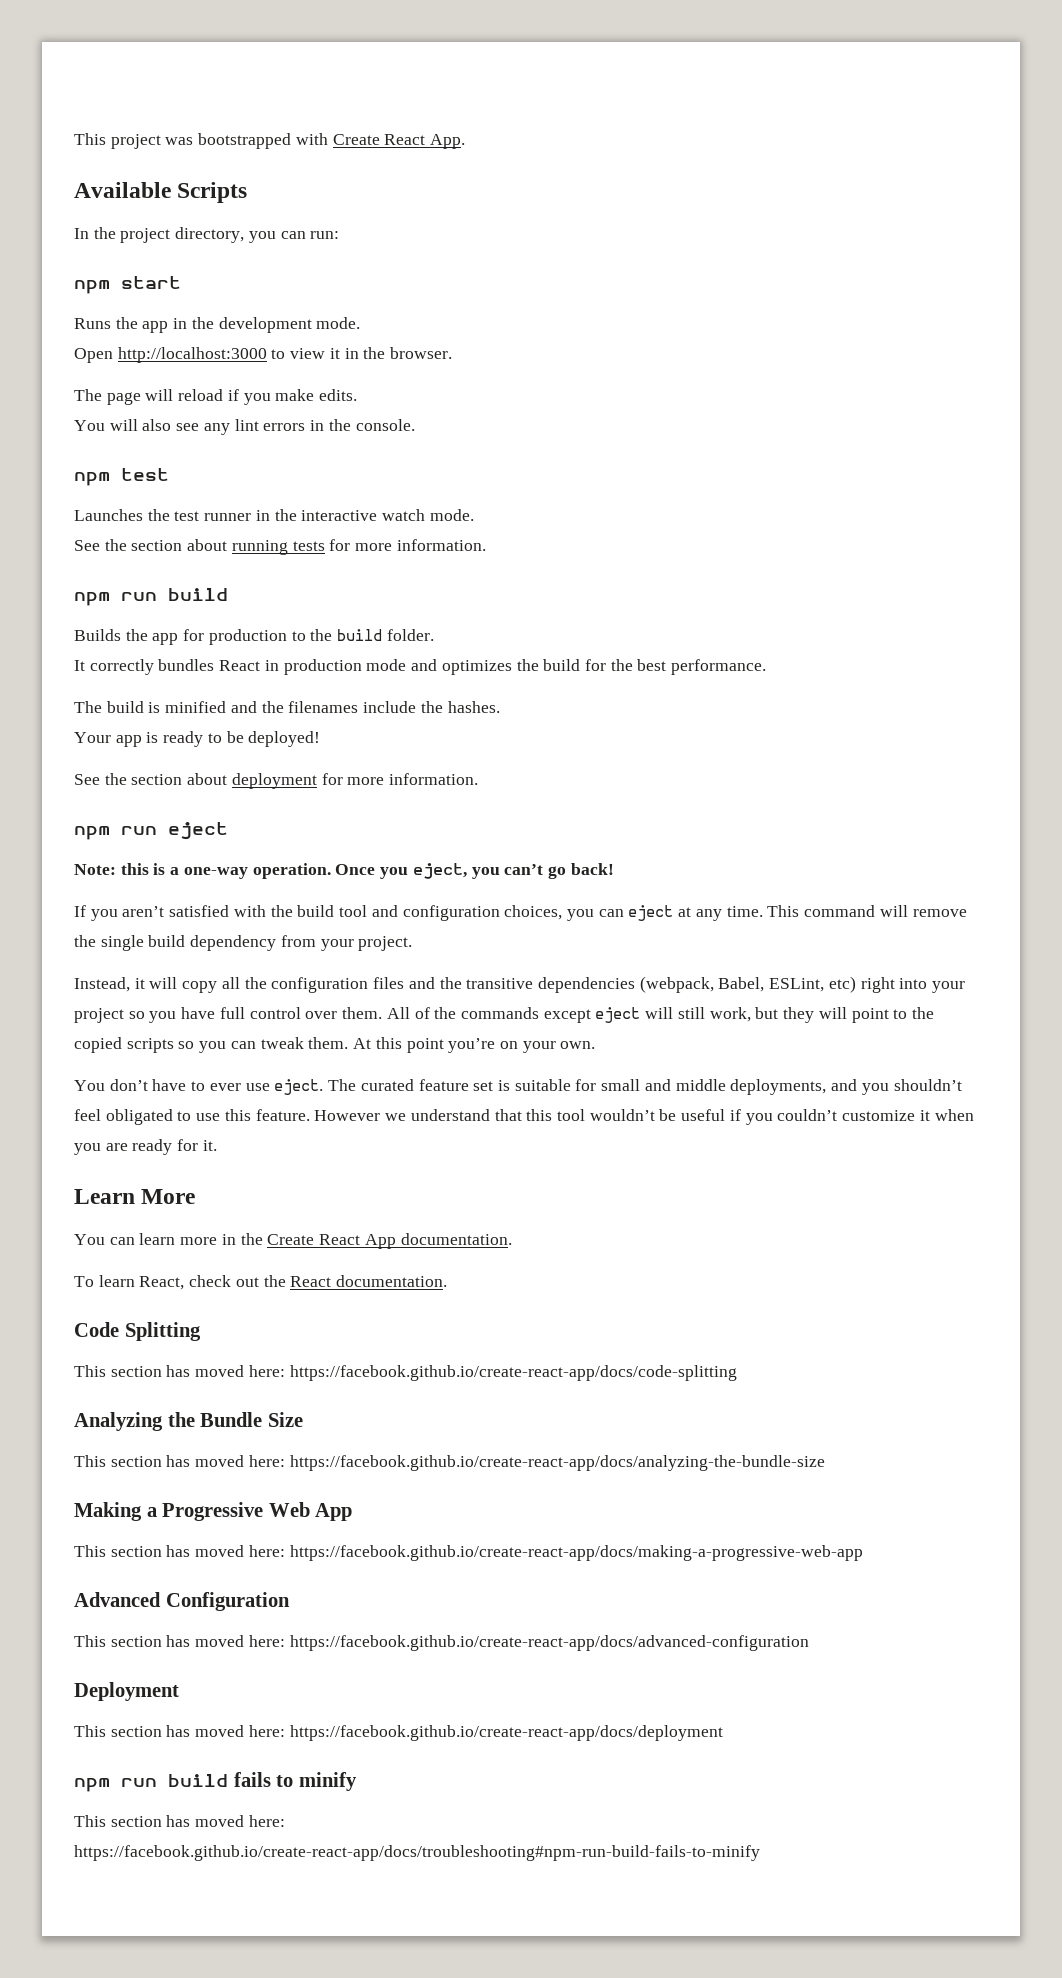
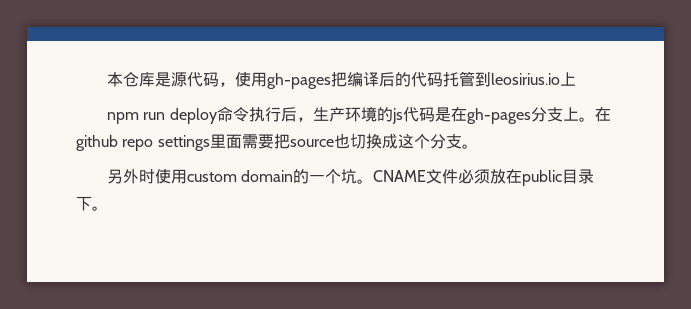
- This project was bootstrapped with Create React App.
- Available Scripts
- In the project directory, you can run:
- npm start
- Runs the app in the development mode.
- Open http://localhost:3000 to view it in the browser.
- The page will reload if you make edits.
- You will also see any lint errors in the console.
- npm test
- Launches the test runner in the interactive watch mode.
- See the section about running tests for more information.
- npm run build
- Builds the app for production to the build folder.
- It correctly bundles React in production mode and optimizes the build for the best performance.
- The build is minified and the filenames include the hashes.
- Your app is ready to be deployed!
- See the section about deployment for more information.
- npm run eject
- Note: this is a one-way operation. Once you eject, you can’t go back!
- If you aren’t satisfied with the build tool and configuration choices, you can eject at any time. This command will remove the single build dependency from your project.
- Instead, it will copy all the configuration files and the transitive dependencies (webpack, Babel, ESLint, etc) right into your project so you have full control over them. All of the commands except eject will still work, but they will point to the copied scripts so you can tweak them. At this point you’re on your own.
- You don’t have to ever use eject. The curated feature set is suitable for small and middle deployments, and you shouldn’t feel obligated to use this feature. However we understand that this tool wouldn’t be useful if you couldn’t customize it when you are ready for it.
- Learn More
- You can learn more in the Create React App documentation.
- To learn React, check out the React documentation.
- Code Splitting
- This section has moved here: https://facebook.github.io/create-react-app/docs/code-splitting
- Analyzing the Bundle Size
- This section has moved here: https://facebook.github.io/create-react-app/docs/analyzing-the-bundle-size
- Making a Progressive Web App
- This section has moved here: https://facebook.github.io/create-react-app/docs/making-a-progressive-web-app
- Advanced Configuration
- This section has moved here: https://facebook.github.io/create-react-app/docs/advanced-configuration
- Deployment
- This section has moved here: https://facebook.github.io/create-react-app/docs/deployment
- npm run build fails to minify
- This section has moved here: https://facebook.github.io/create-react-app/docs/troubleshooting#npm-run-build-fails-to-minify
+ 本仓库是源代码，使用gh-pages把编译后的代码托管到leosirius.io上
+ npm run deploy命令执行后，生产环境的js代码是在gh-pages分支上。在github repo settings里面需要把source也切换成这个分支。
+ 另外时使用custom domain的一个坑。CNAME文件必须放在public目录下。

